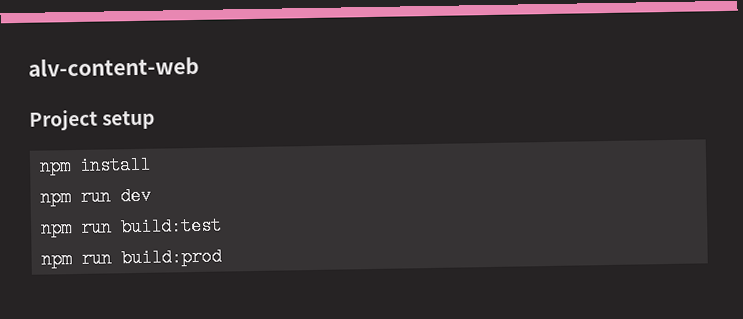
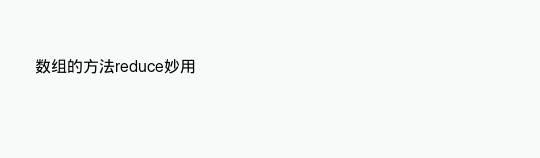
- alv-content-web
- Project setup
- npm install
- npm run dev
- npm run build:test
- npm run build:prod
+ 数组的方法reduce妙用

